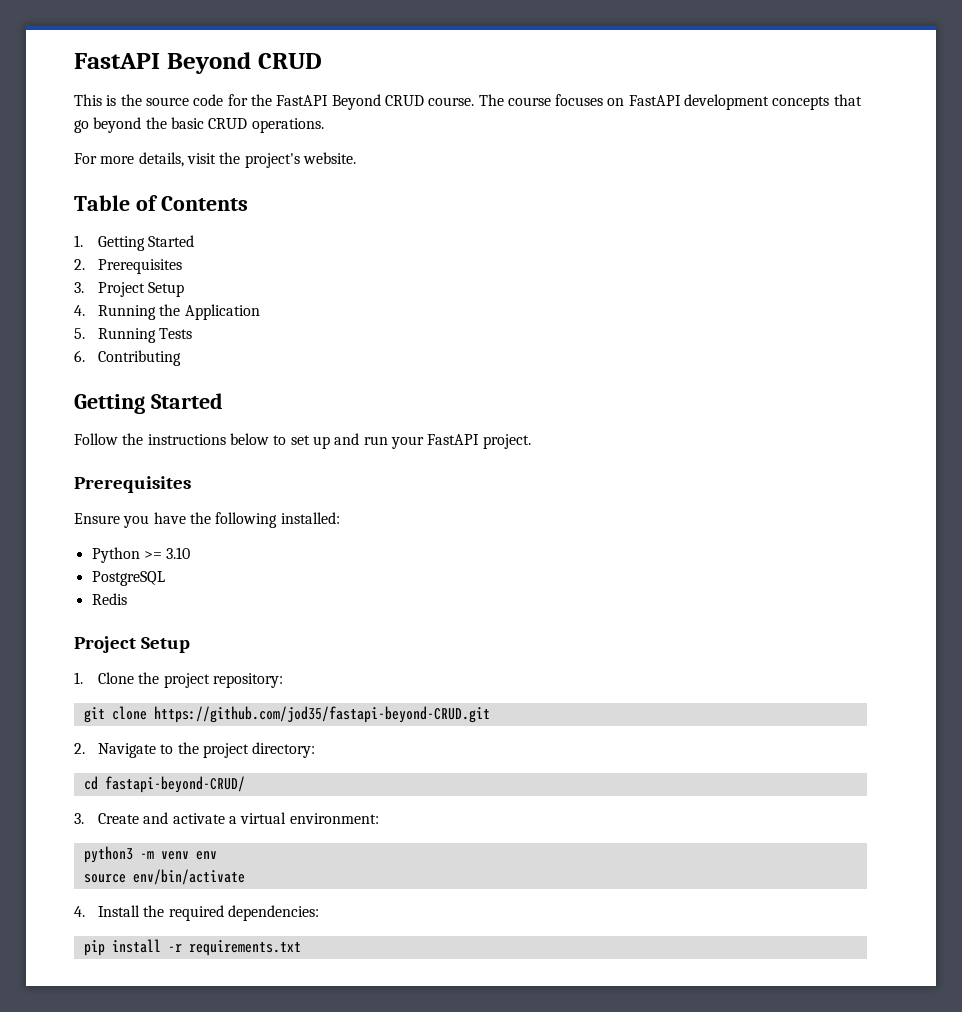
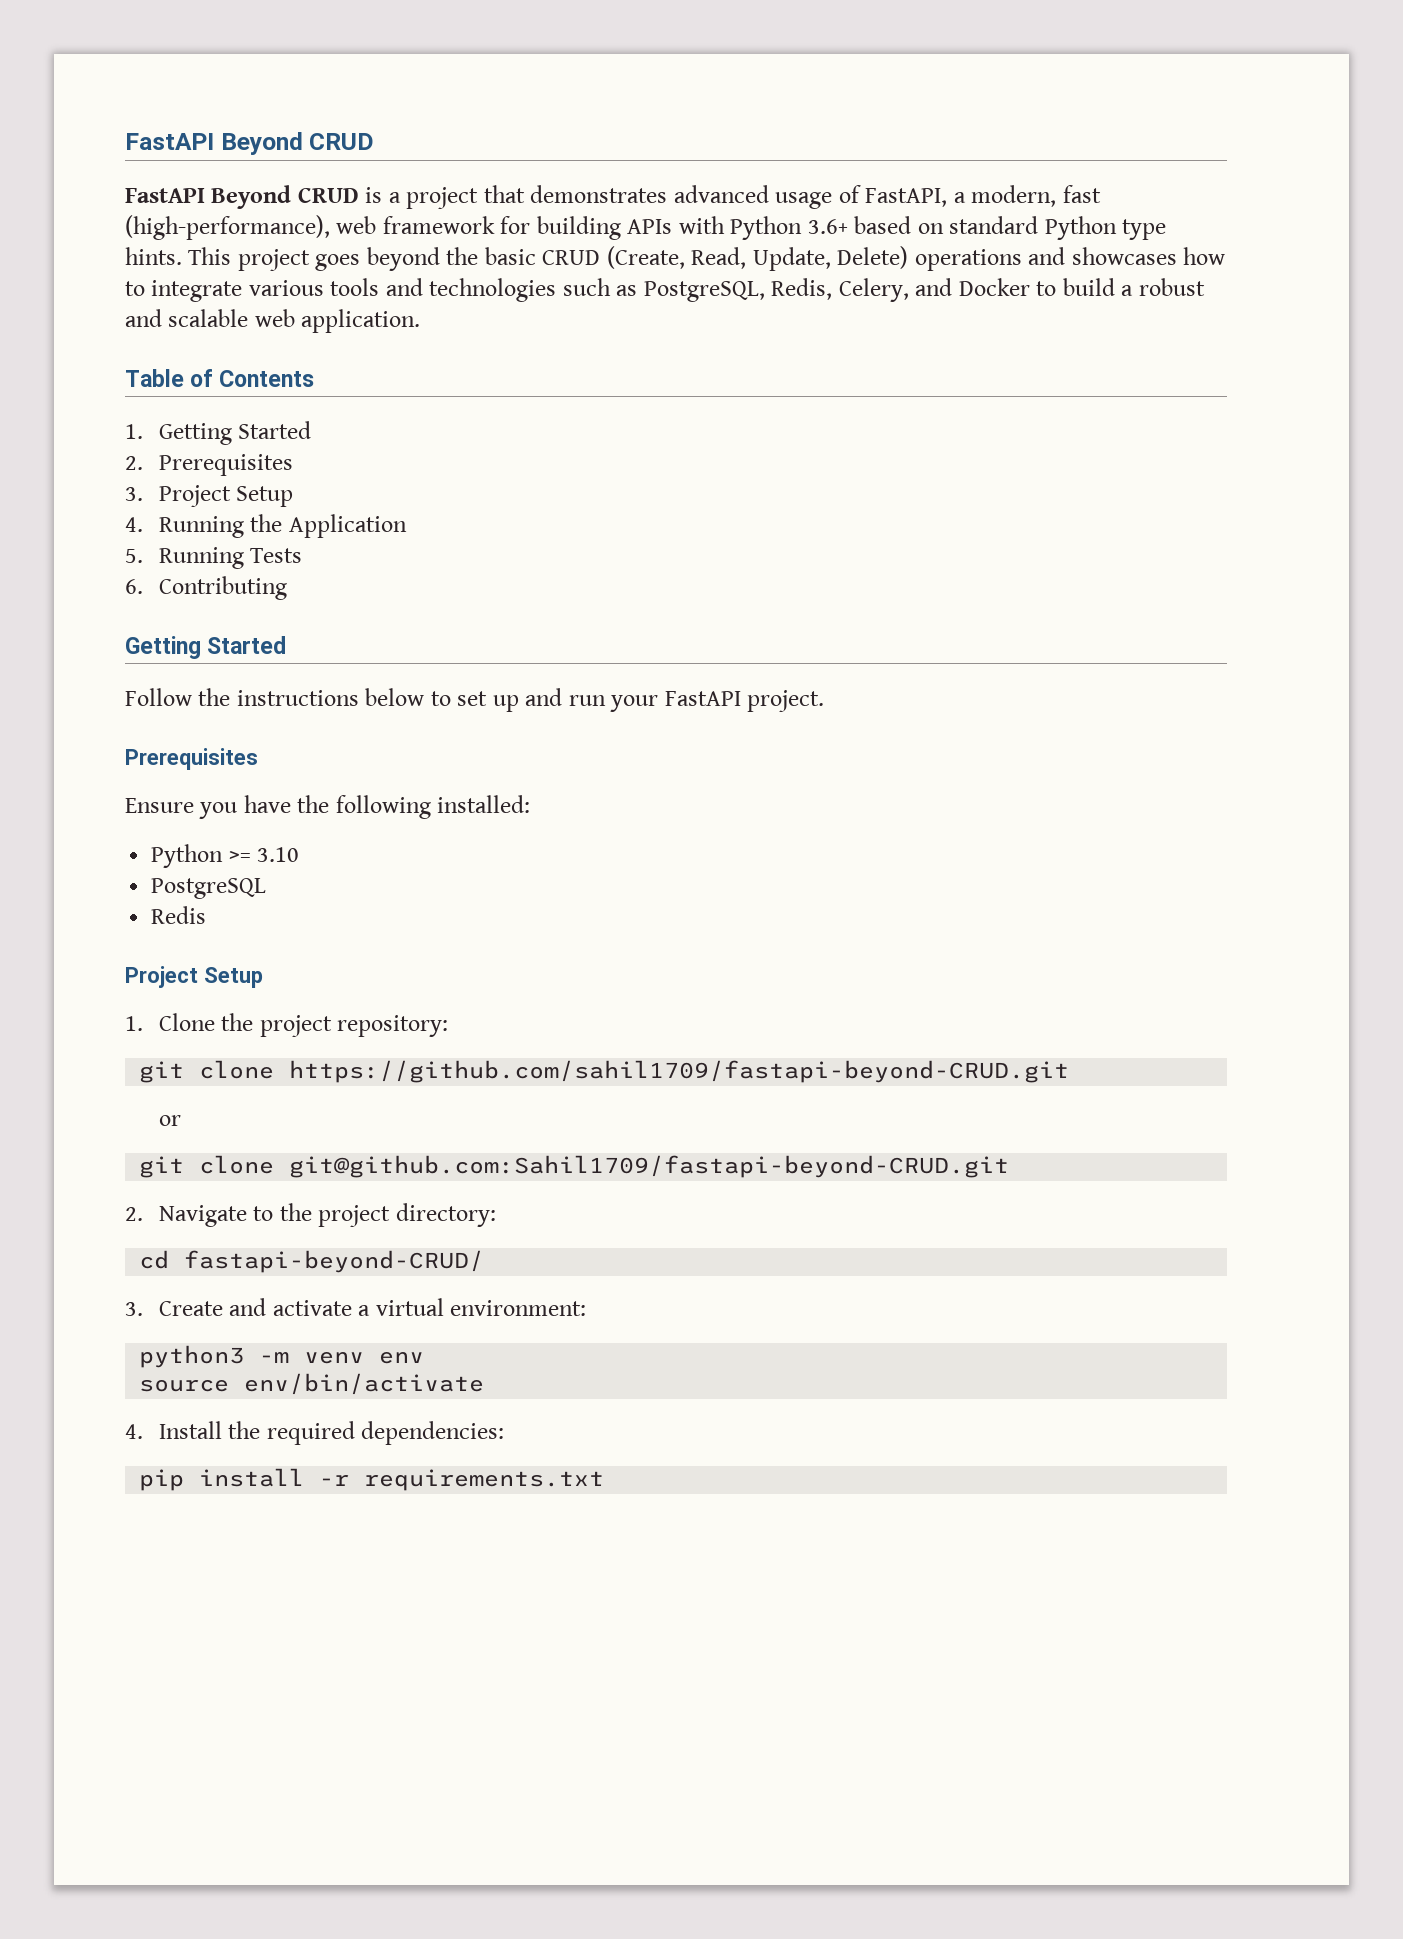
- This is the source code for the FastAPI Beyond CRUD course. The course focuses on FastAPI development concepts that go beyond the basic CRUD operations.
- For more details, visit the project's website.
+ FastAPI Beyond CRUD is a project that demonstrates advanced usage of FastAPI, a modern, fast (high-performance), web framework for building APIs with Python 3.6+ based on standard Python type hints. This project goes beyond the basic CRUD (Create, Read, Update, Delete) operations and showcases how to integrate various tools and technologies such as PostgreSQL, Redis, Celery, and Docker to build a robust and scalable web application.
- git clone https://github.com/jod35/fastapi-beyond-CRUD.git
+ git clone https://github.com/sahil1709/fastapi-beyond-CRUD.git
+ or
+ git clone git@github.com:Sahil1709/fastapi-beyond-CRUD.git

